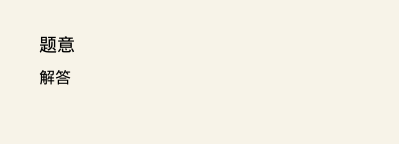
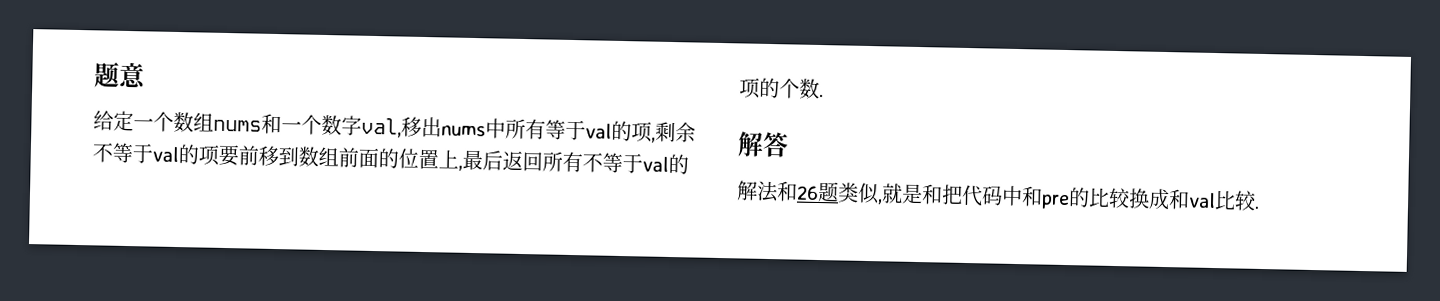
+ 给定一个数组nums和一个数字val,移出nums中所有等于val的项,剩余不等于val的项要前移到数组前面的位置上,最后返回所有不等于val的项的个数.
  解答
+ 解法和26题类似,就是和把代码中和pre的比较换成和val比较.

